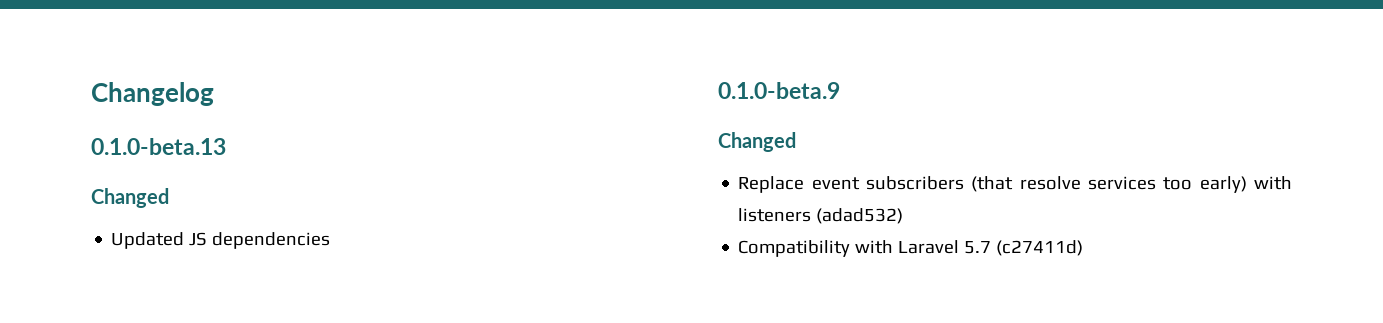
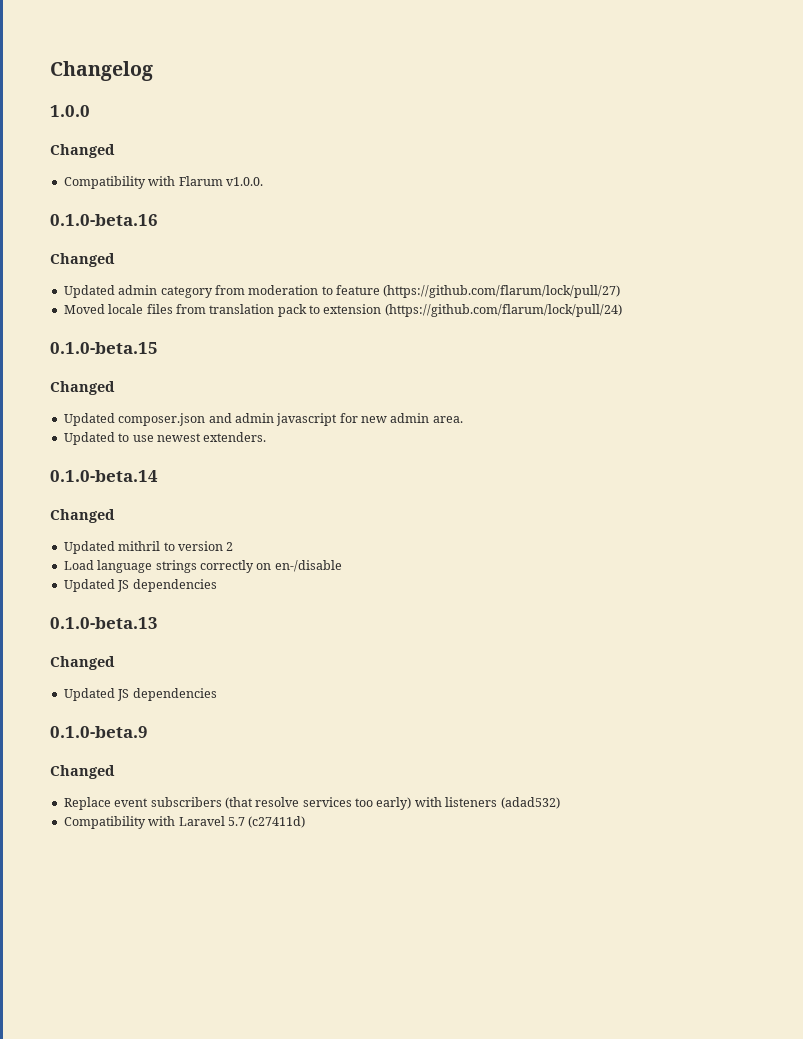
+ 1.0.0
+ Changed
+ Compatibility with Flarum v1.0.0.
+ 0.1.0-beta.16
+ Changed
+ Updated admin category from moderation to feature (https://github.com/flarum/lock/pull/27)
+ Moved locale files from translation pack to extension (https://github.com/flarum/lock/pull/24)
+ 0.1.0-beta.15
+ Changed
+ Updated composer.json and admin javascript for new admin area.
+ Updated to use newest extenders.
+ 0.1.0-beta.14
+ Changed
+ Updated mithril to version 2
+ Load language strings correctly on en-/disable
+ Updated JS dependencies

